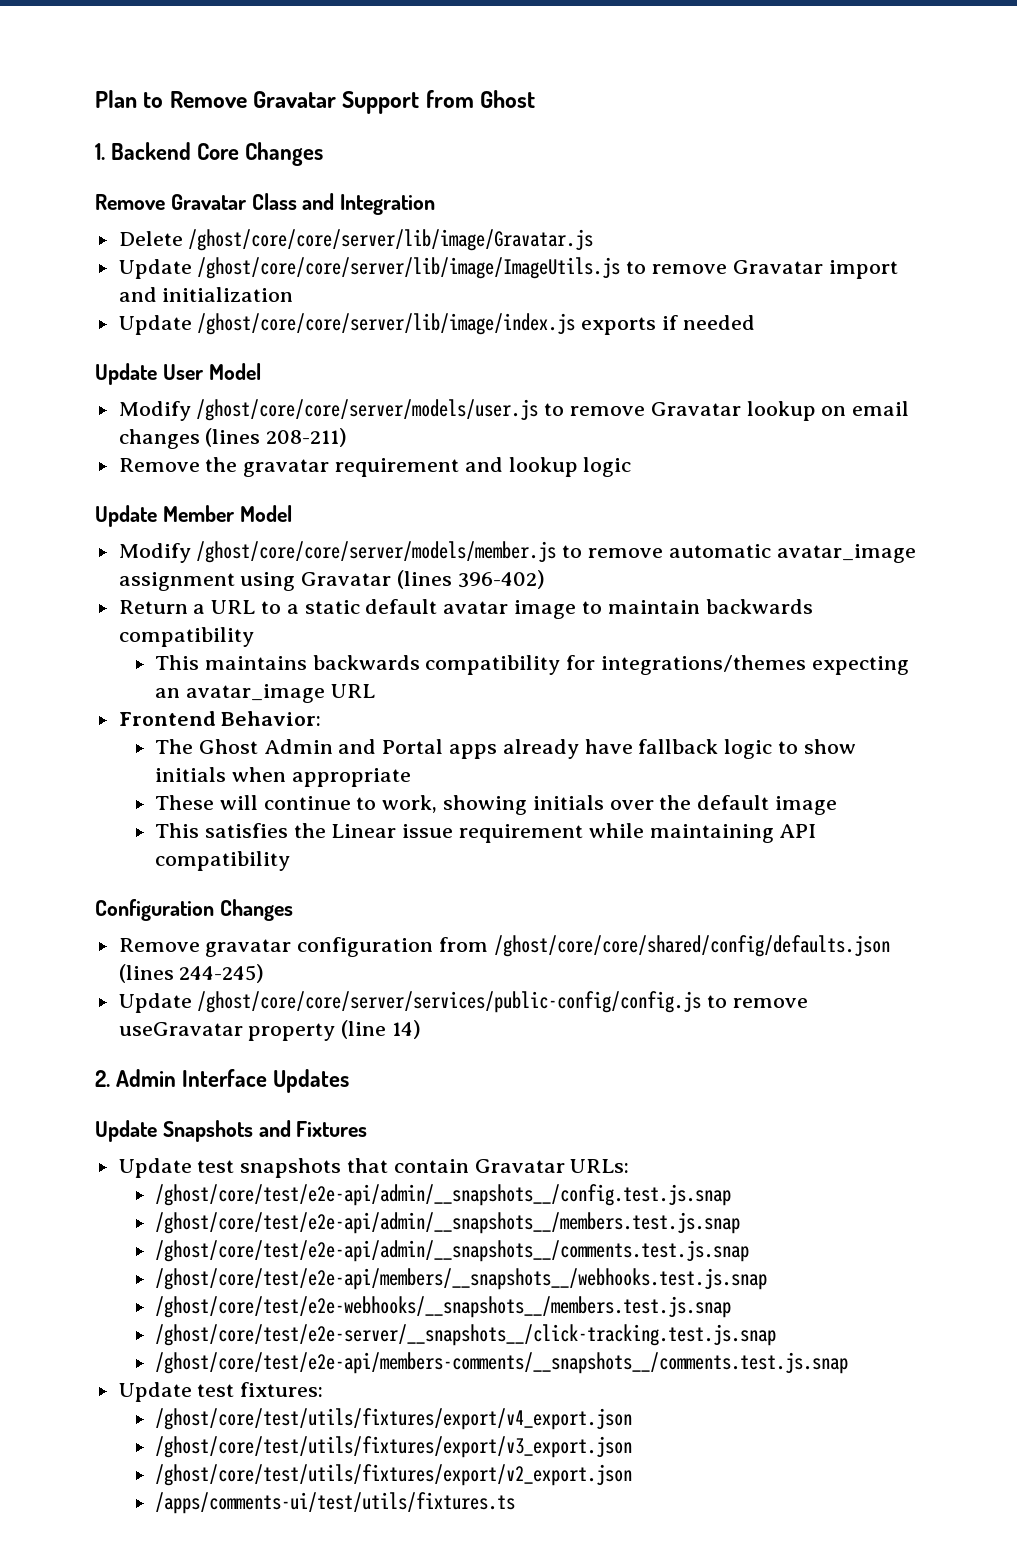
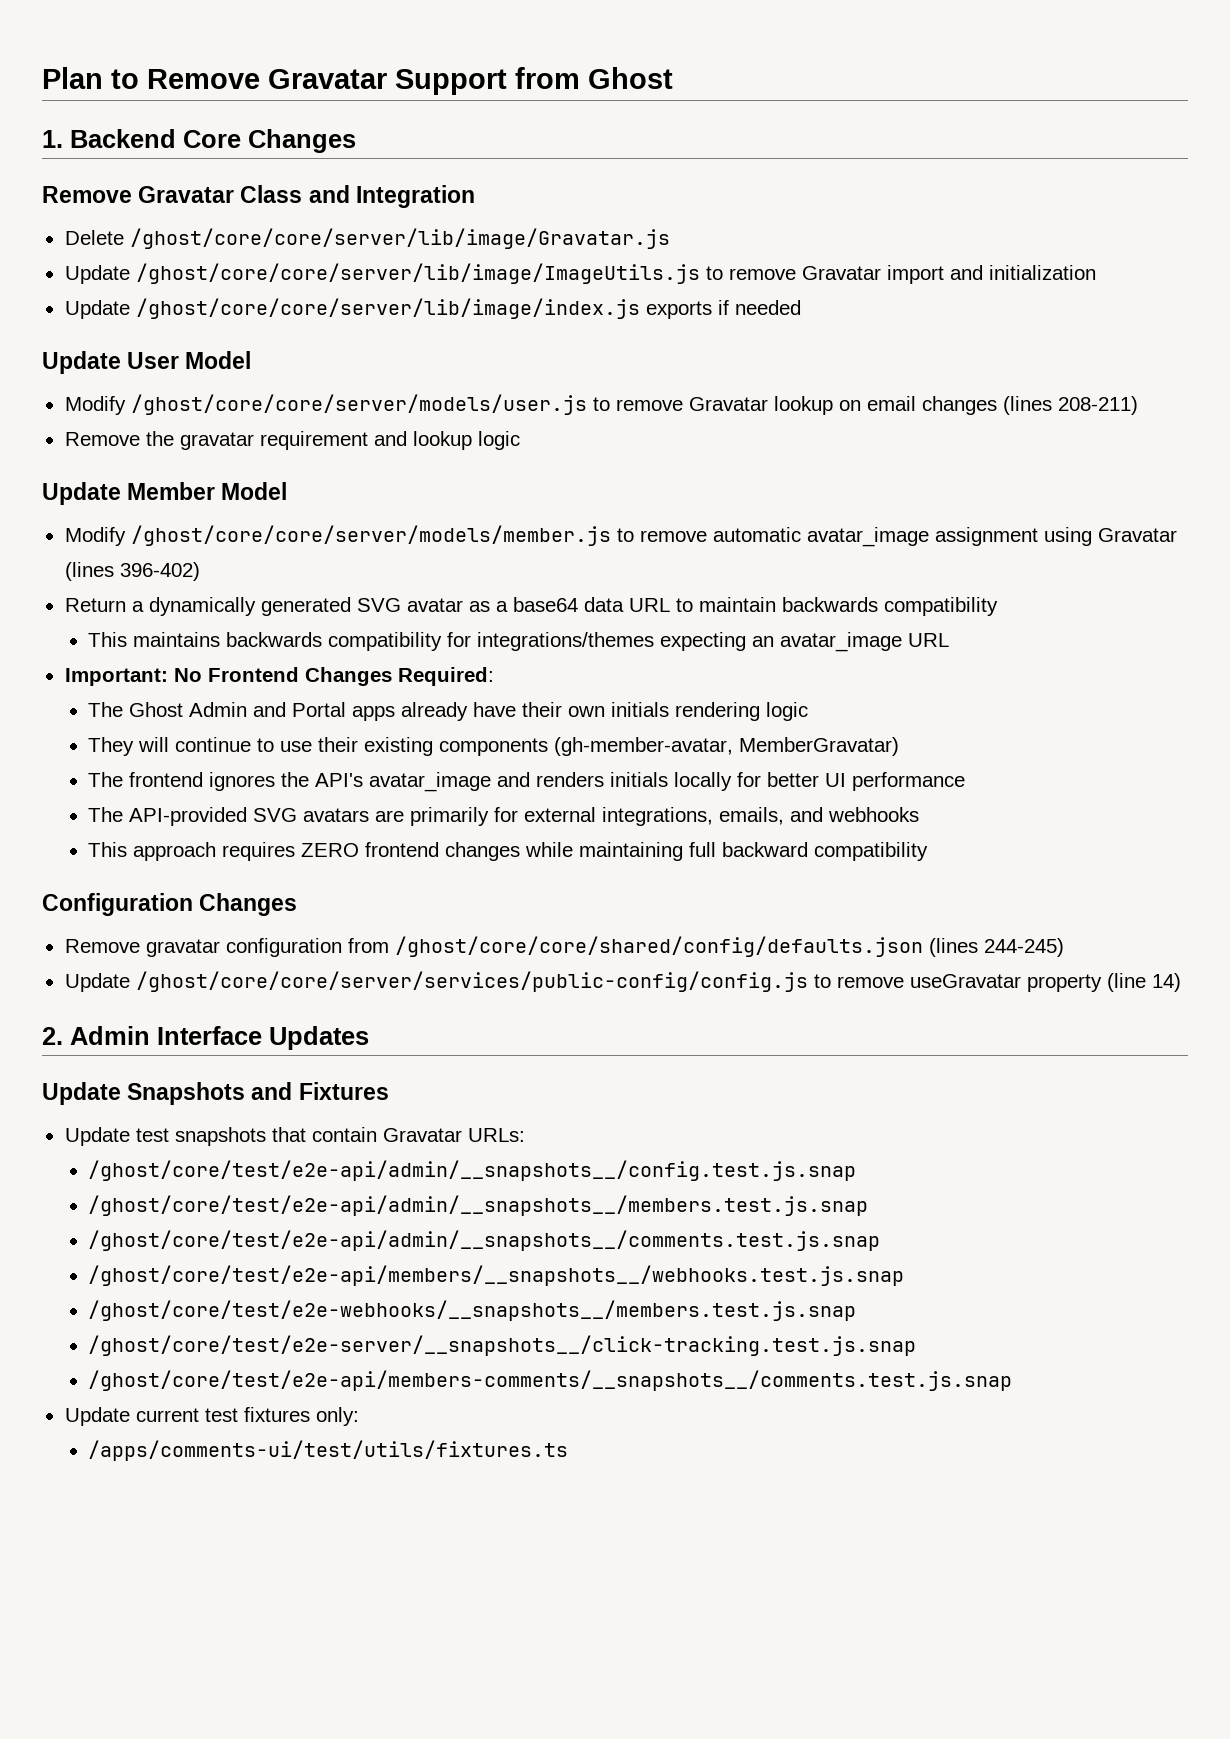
- Return a URL to a static default avatar image to maintain backwards compatibility
+ Return a dynamically generated SVG avatar as a base64 data URL to maintain backwards compatibility
- Frontend Behavior:
+ Important: No Frontend Changes Required:
- The Ghost Admin and Portal apps already have fallback logic to show initials when appropriate
- These will continue to work, showing initials over the default image
- This satisfies the Linear issue requirement while maintaining API compatibility
+ The Ghost Admin and Portal apps already have their own initials rendering logic
+ They will continue to use their existing components (gh-member-avatar, MemberGravatar)
+ The frontend ignores the API's avatar_image and renders initials locally for better UI performance
+ The API-provided SVG avatars are primarily for external integrations, emails, and webhooks
+ This approach requires ZERO frontend changes while maintaining full backward compatibility
- Update test fixtures:
- /ghost/core/test/utils/fixtures/export/v4_export.json
- /ghost/core/test/utils/fixtures/export/v3_export.json
- /ghost/core/test/utils/fixtures/export/v2_export.json
+ Update current test fixtures only:

